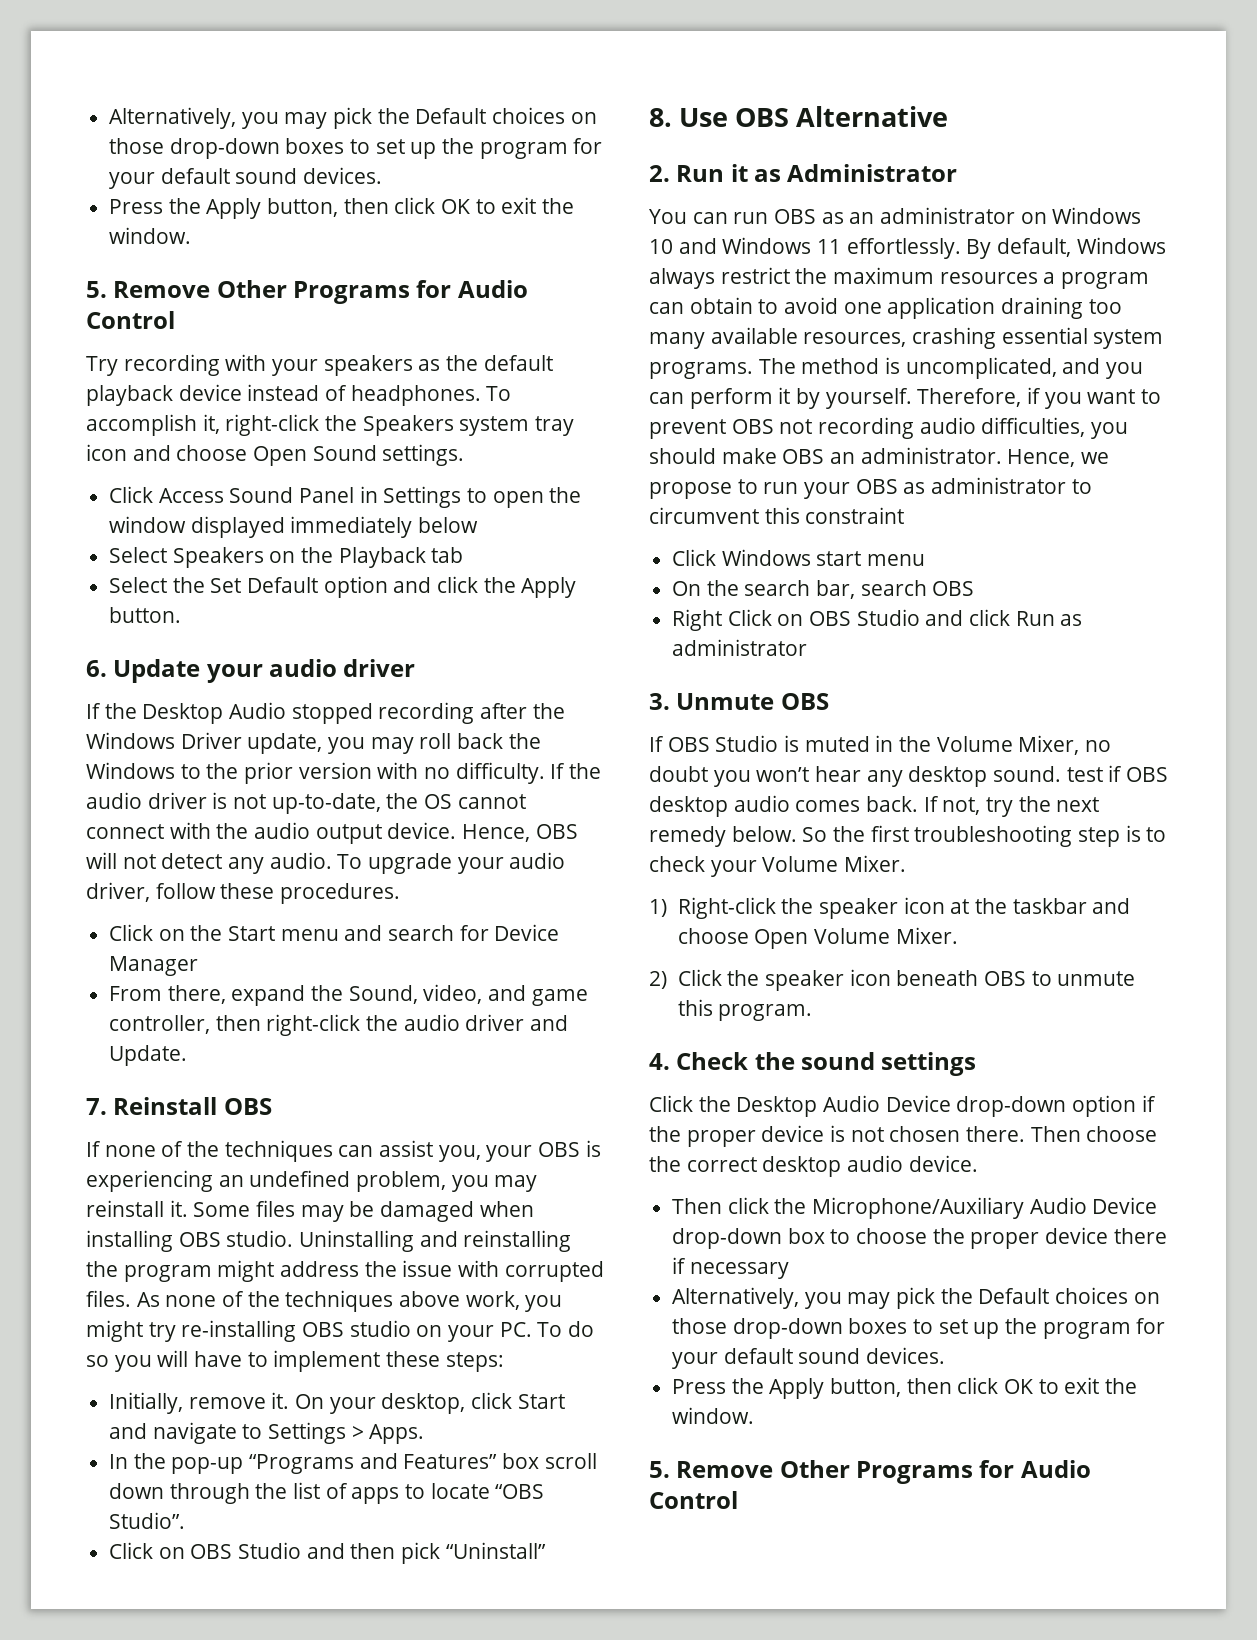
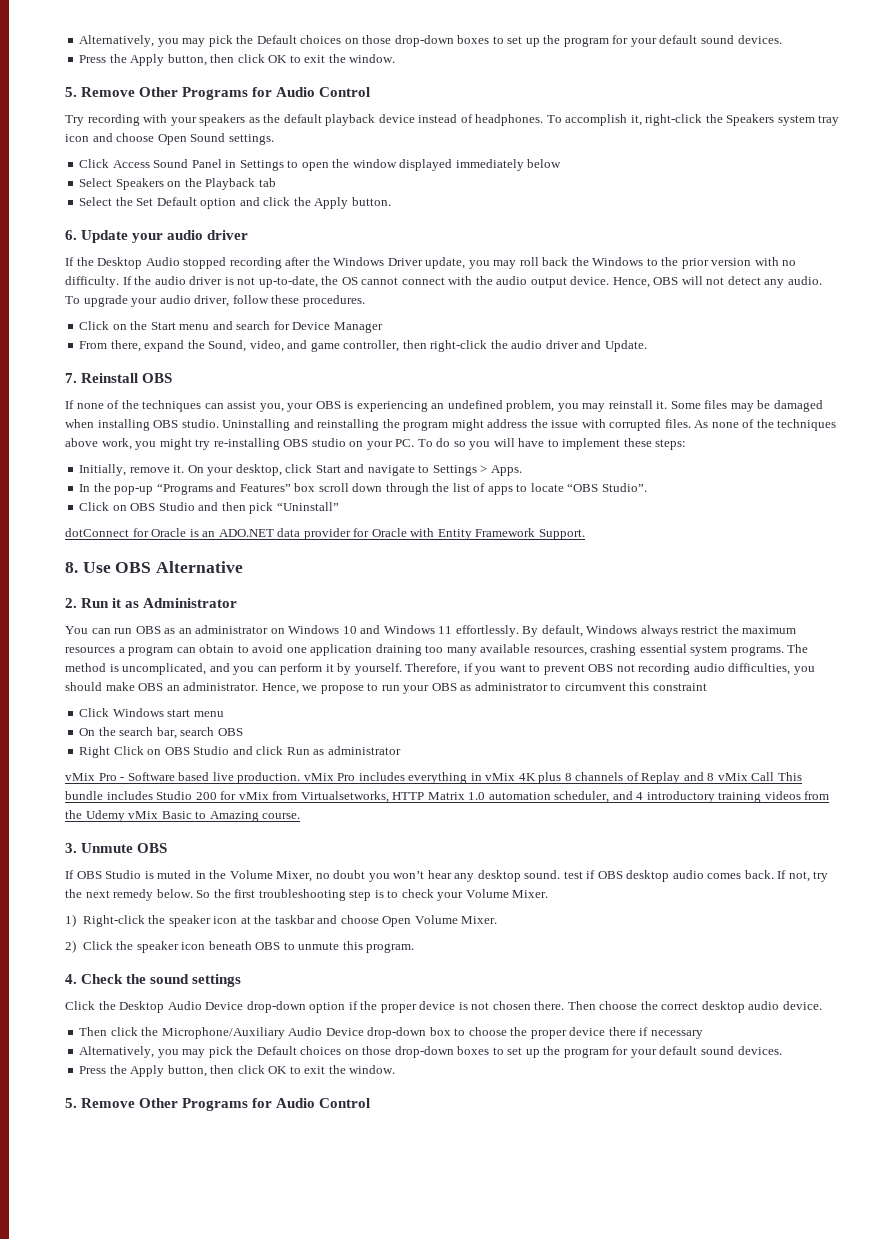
+ dotConnect for Oracle is an ADO.NET data provider for Oracle with Entity Framework Support.
+ vMix Pro - Software based live production. vMix Pro includes everything in vMix 4K plus 8 channels of Replay and 8 vMix Call This bundle includes Studio 200 for vMix from Virtualsetworks, HTTP Matrix 1.0 automation scheduler, and 4 introductory training videos from the Udemy vMix Basic to Amazing course.

